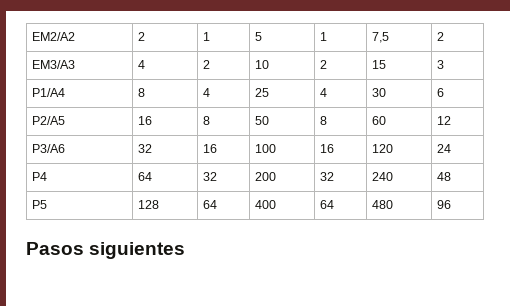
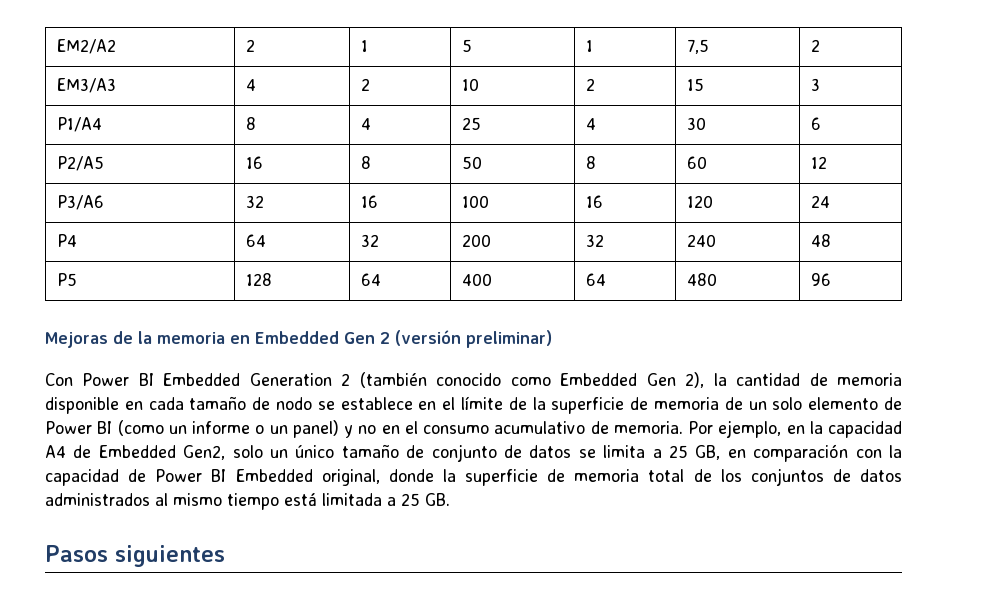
+ Mejoras de la memoria en Embedded Gen 2 (versión preliminar)
+ Con Power BI Embedded Generation 2 (también conocido como Embedded Gen 2), la cantidad de memoria disponible en cada tamaño de nodo se establece en el límite de la superficie de memoria de un solo elemento de Power BI (como un informe o un panel) y no en el consumo acumulativo de memoria. Por ejemplo, en la capacidad A4 de Embedded Gen2, solo un único tamaño de conjunto de datos se limita a 25 GB, en comparación con la capacidad de Power BI Embedded original, donde la superficie de memoria total de los conjuntos de datos administrados al mismo tiempo está limitada a 25 GB.

